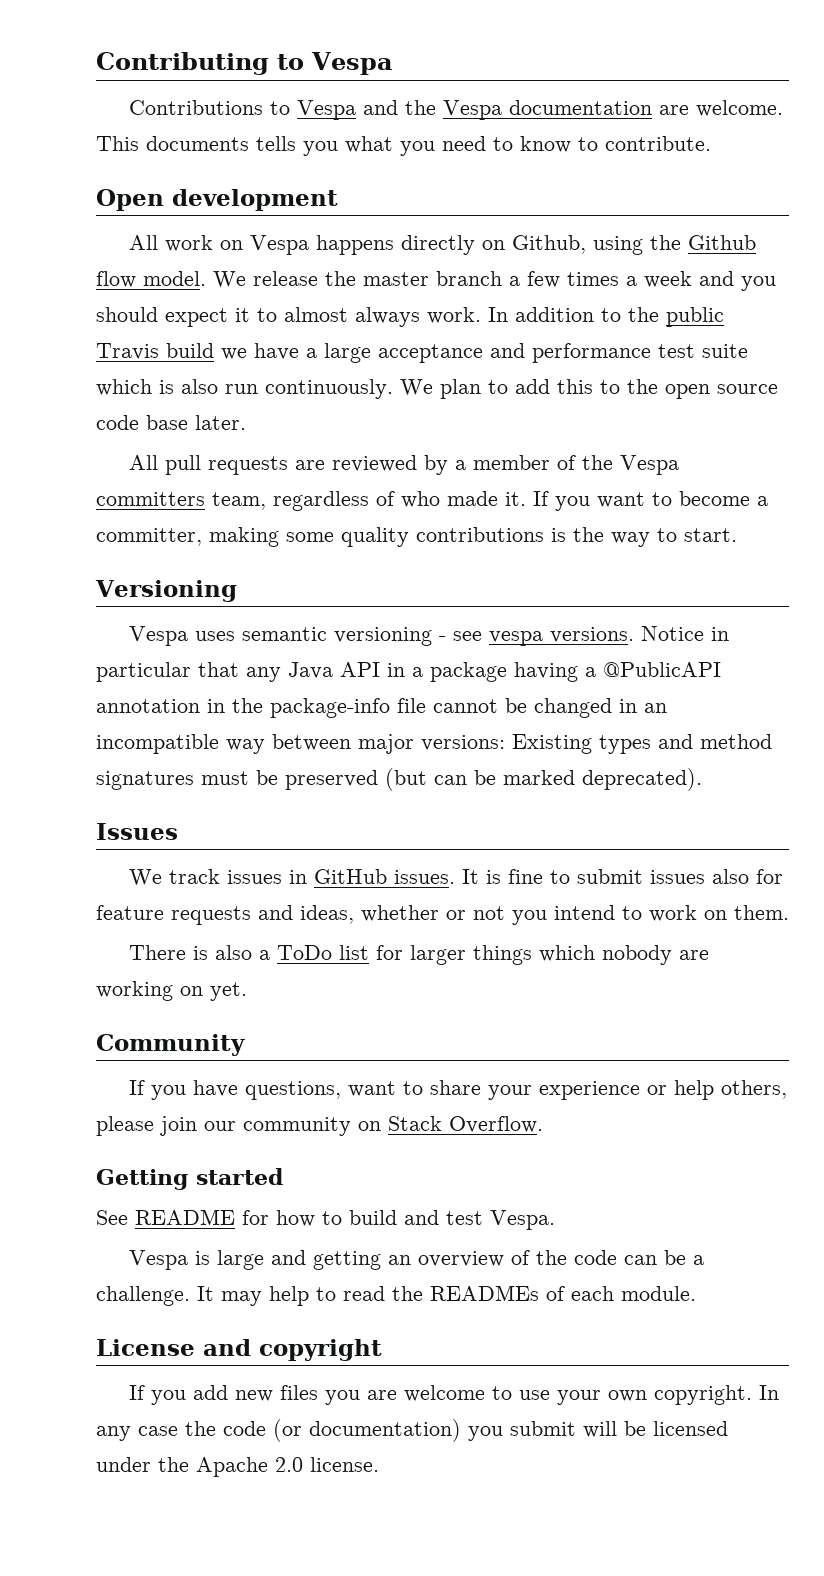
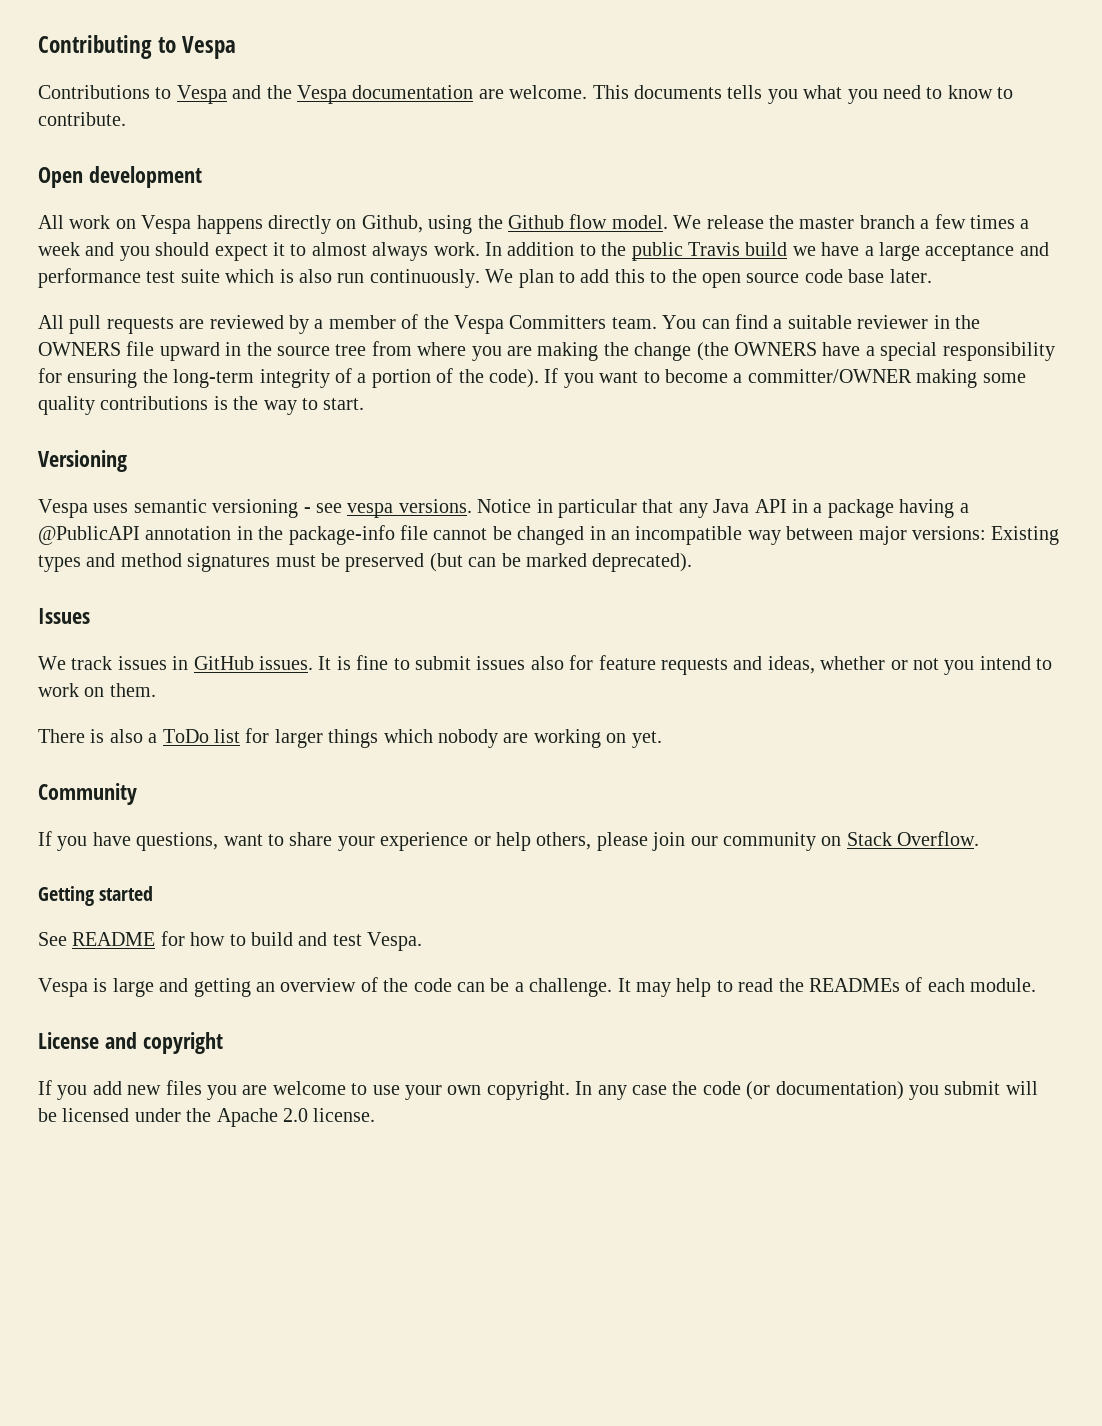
- All pull requests are reviewed by a member of the Vespa committers team, regardless of who made it.
+ All pull requests are reviewed by a member of the Vespa Committers team. You can find a suitable reviewer in the OWNERS file upward in the source tree from where you are making the change (the OWNERS have a special responsibility for ensuring the long-term integrity of a portion of the code).
- If you want to become a committer, making some quality contributions is the way to start.
+ If you want to become a committer/OWNER making some quality contributions is the way to start.

